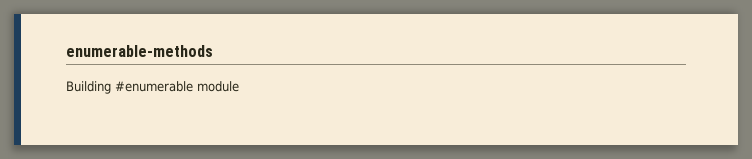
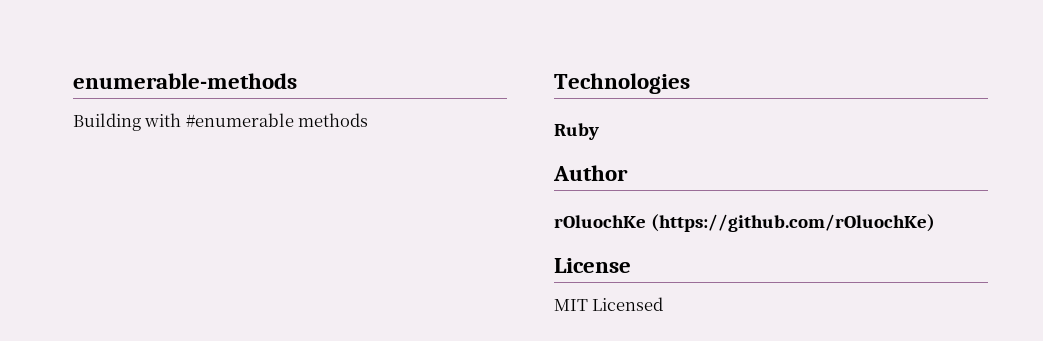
- Building #enumerable module
+ Building with #enumerable methods
+ Technologies
+ Ruby
+ Author
+ rOluochKe (https://github.com/rOluochKe)
+ License
+ MIT Licensed

